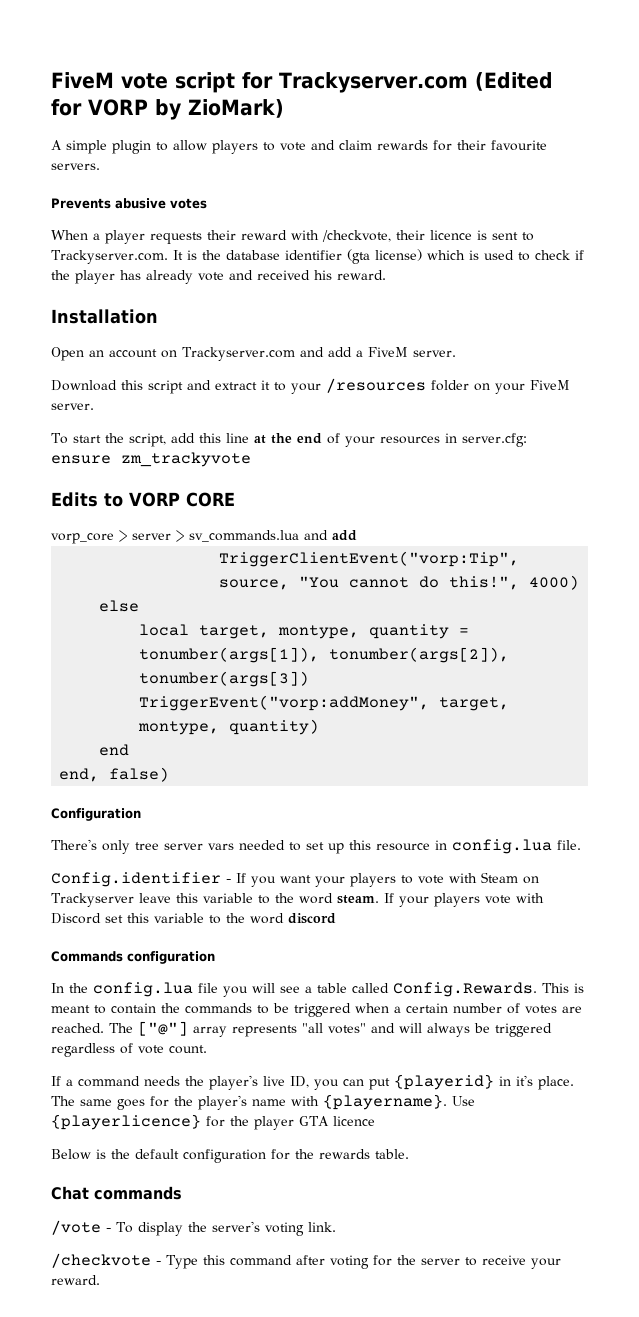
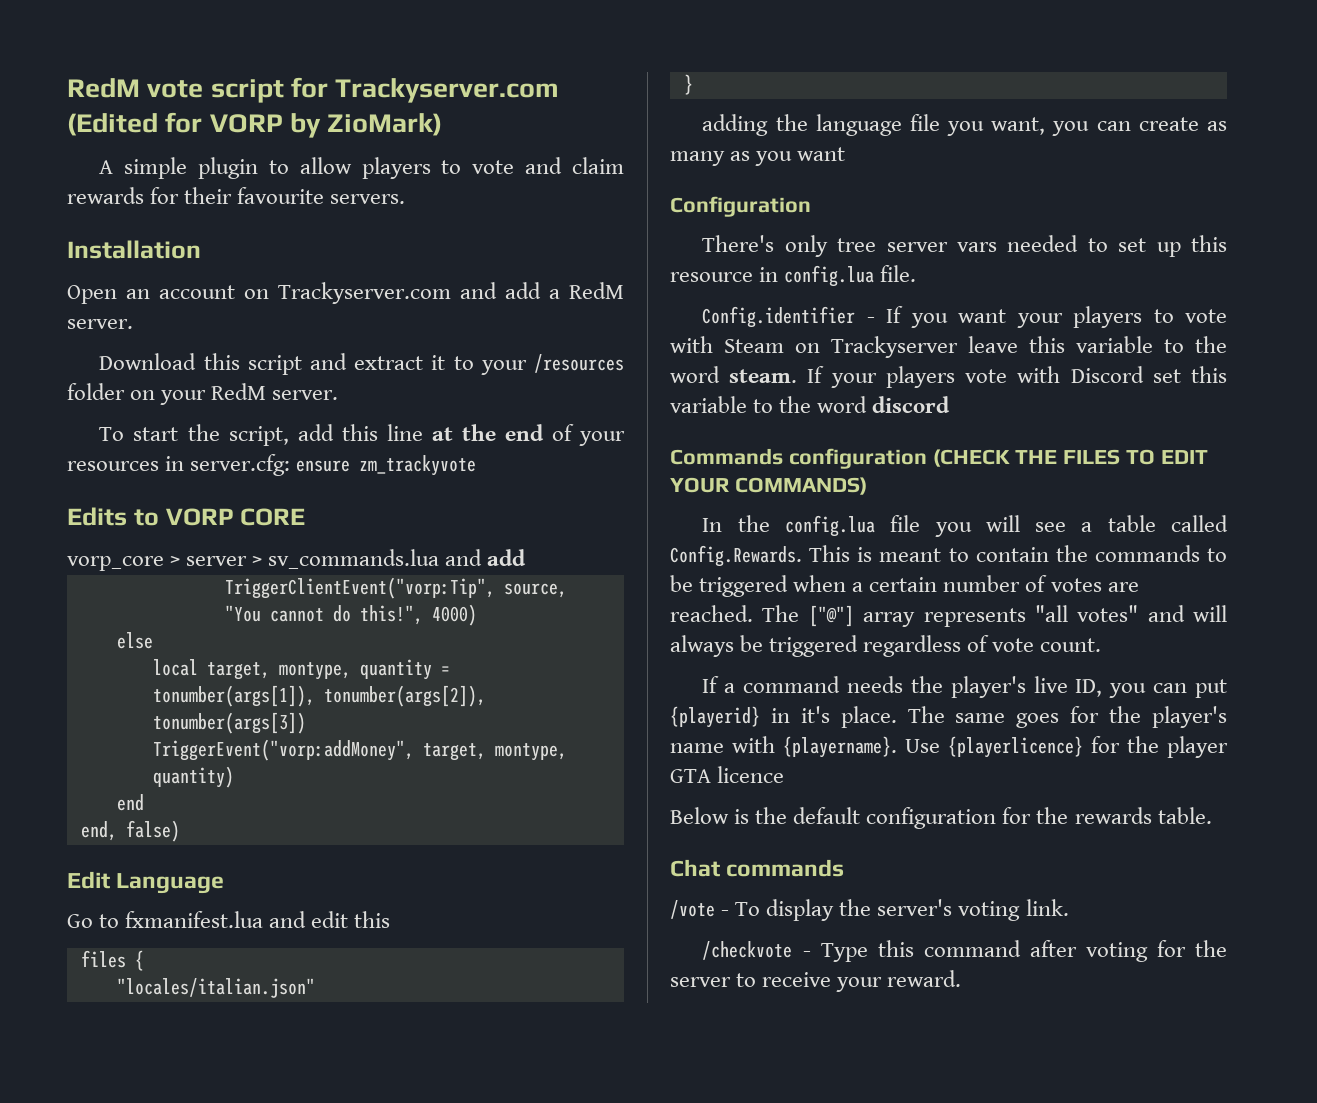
- FiveM vote script for Trackyserver.com (Edited for VORP by ZioMark)
+ RedM vote script for Trackyserver.com (Edited for VORP by ZioMark)
- Prevents abusive votes
- When a player requests their reward with /checkvote, their licence is sent to Trackyserver.com. It is the database identifier (gta license) which is used to check if the player has already vote and received his reward.
- Open an account on Trackyserver.com and add a FiveM server.
+ Open an account on Trackyserver.com and add a RedM server.
- Download this script and extract it to your /resources folder on your FiveM server.
+ Download this script and extract it to your /resources folder on your RedM server.
+ Edit Language
+ Go to fxmanifest.lua and edit this
+ files {
+ "locales/italian.json"
+ }
+ adding the language file you want, you can create as many as you want
- Commands configuration
+ Commands configuration (CHECK THE FILES TO EDIT YOUR COMMANDS)

